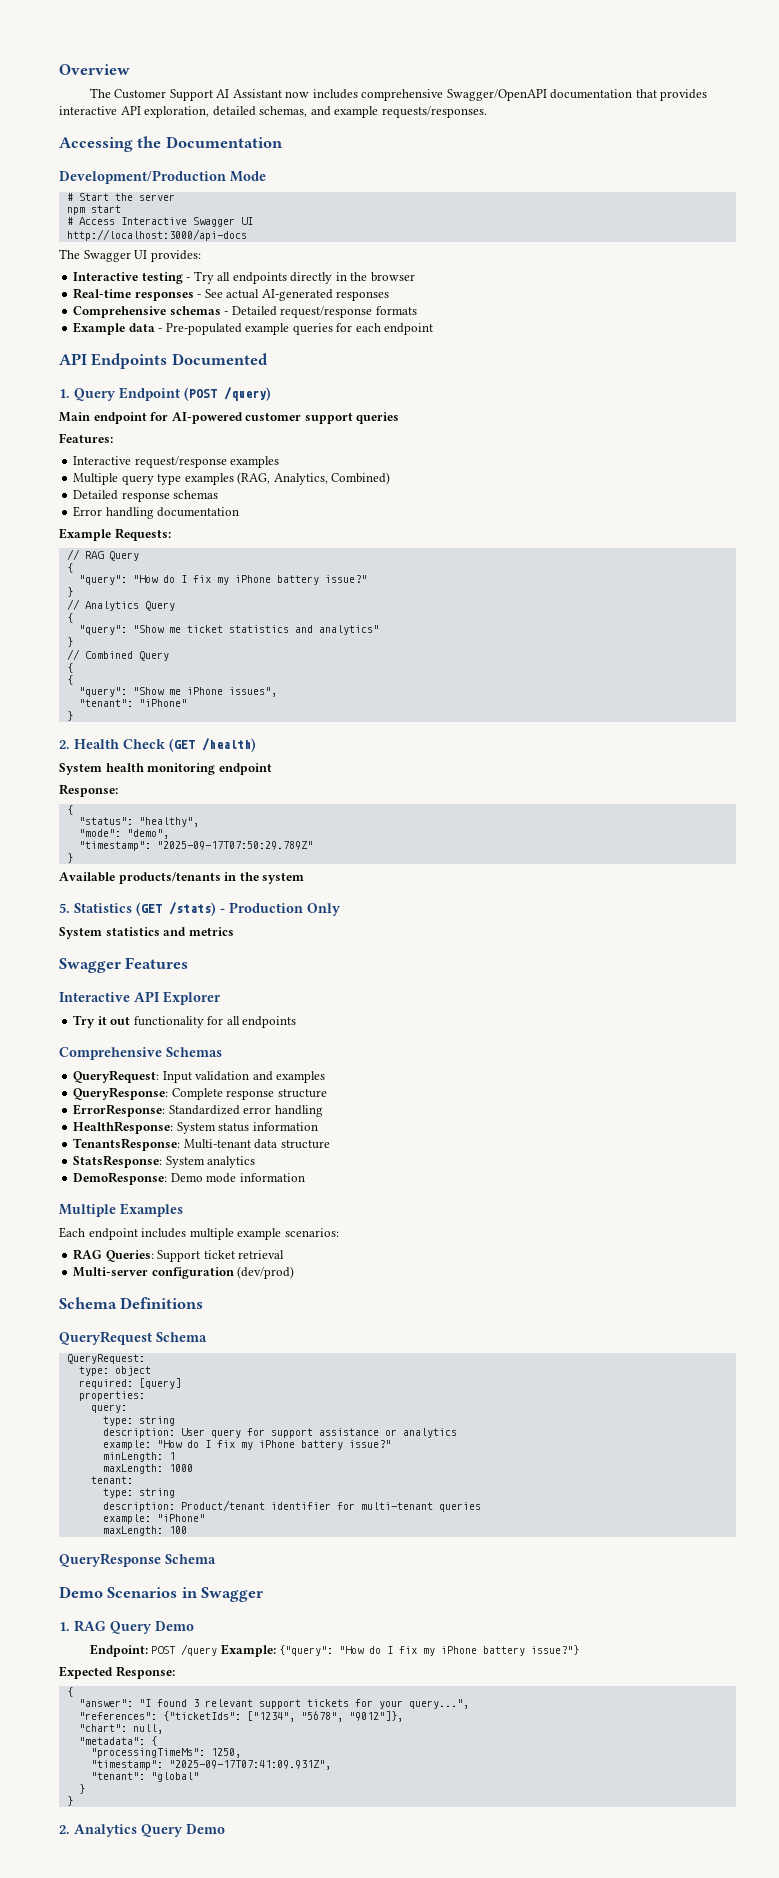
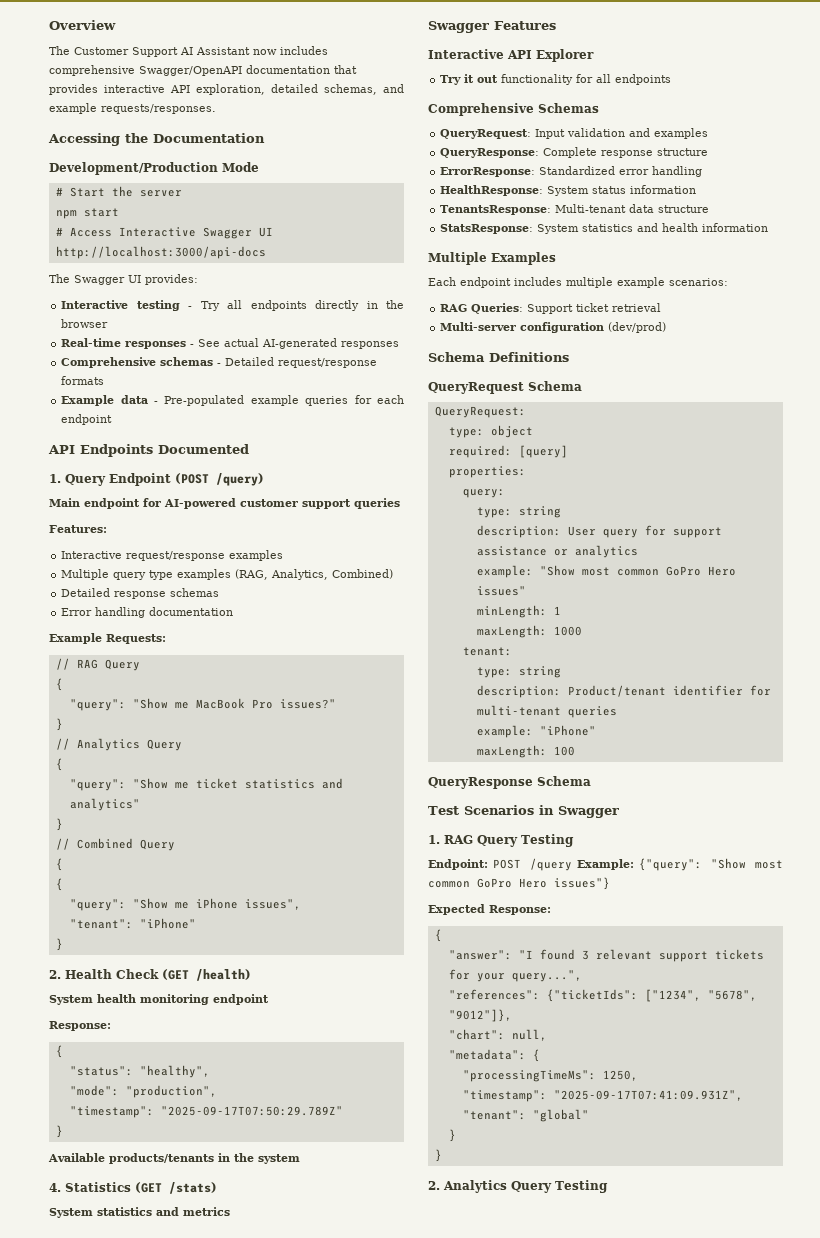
- "query": "How do I fix my iPhone battery issue?"
+ "query": "Show me MacBook Pro issues?"
- "mode": "demo",
+ "mode": "production",
- 5. Statistics (GET /stats) - Production Only
+ 4. Statistics (GET /stats)
- StatsResponse: System analytics
- DemoResponse: Demo mode information
+ StatsResponse: System statistics and health information
- example: "How do I fix my iPhone battery issue?"
+ example: "Show most common GoPro Hero issues"
- Demo Scenarios in Swagger
+ Test Scenarios in Swagger
- 1. RAG Query Demo
+ 1. RAG Query Testing
- Endpoint: POST /query Example: {"query": "How do I fix my iPhone battery issue?"}
+ Endpoint: POST /query Example: {"query": "Show most common GoPro Hero issues"}
- 2. Analytics Query Demo
+ 2. Analytics Query Testing

